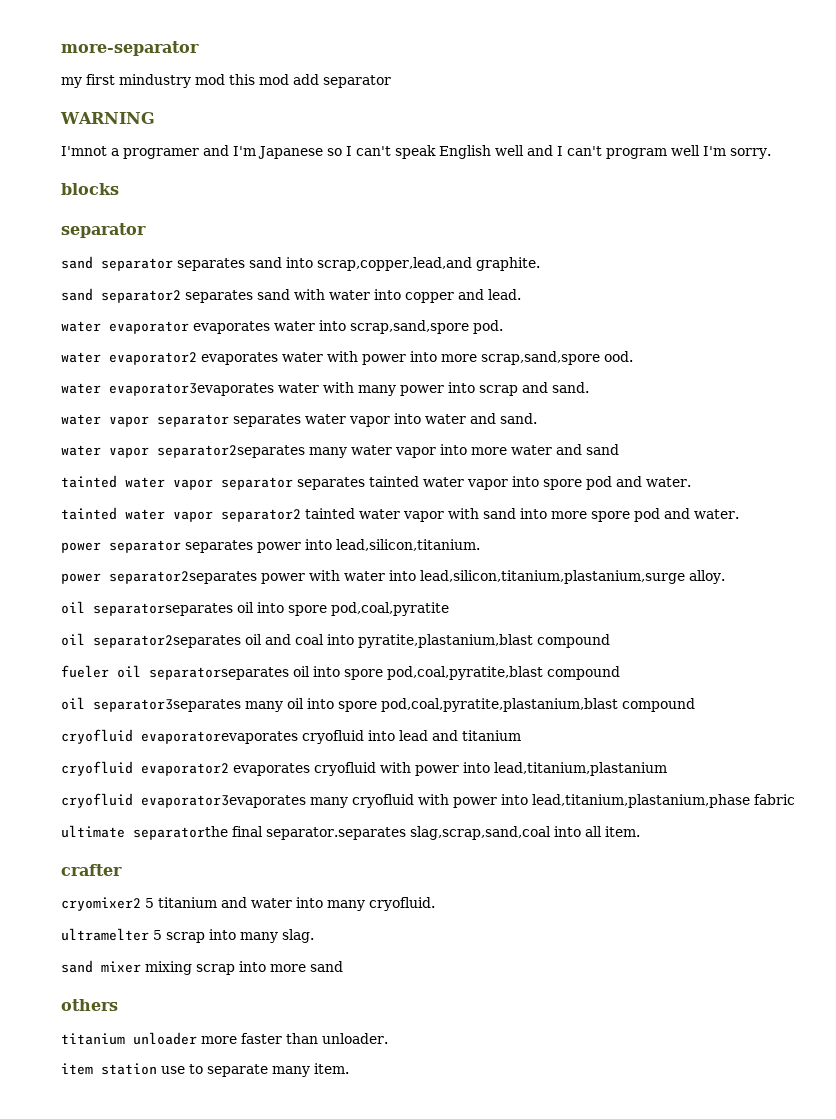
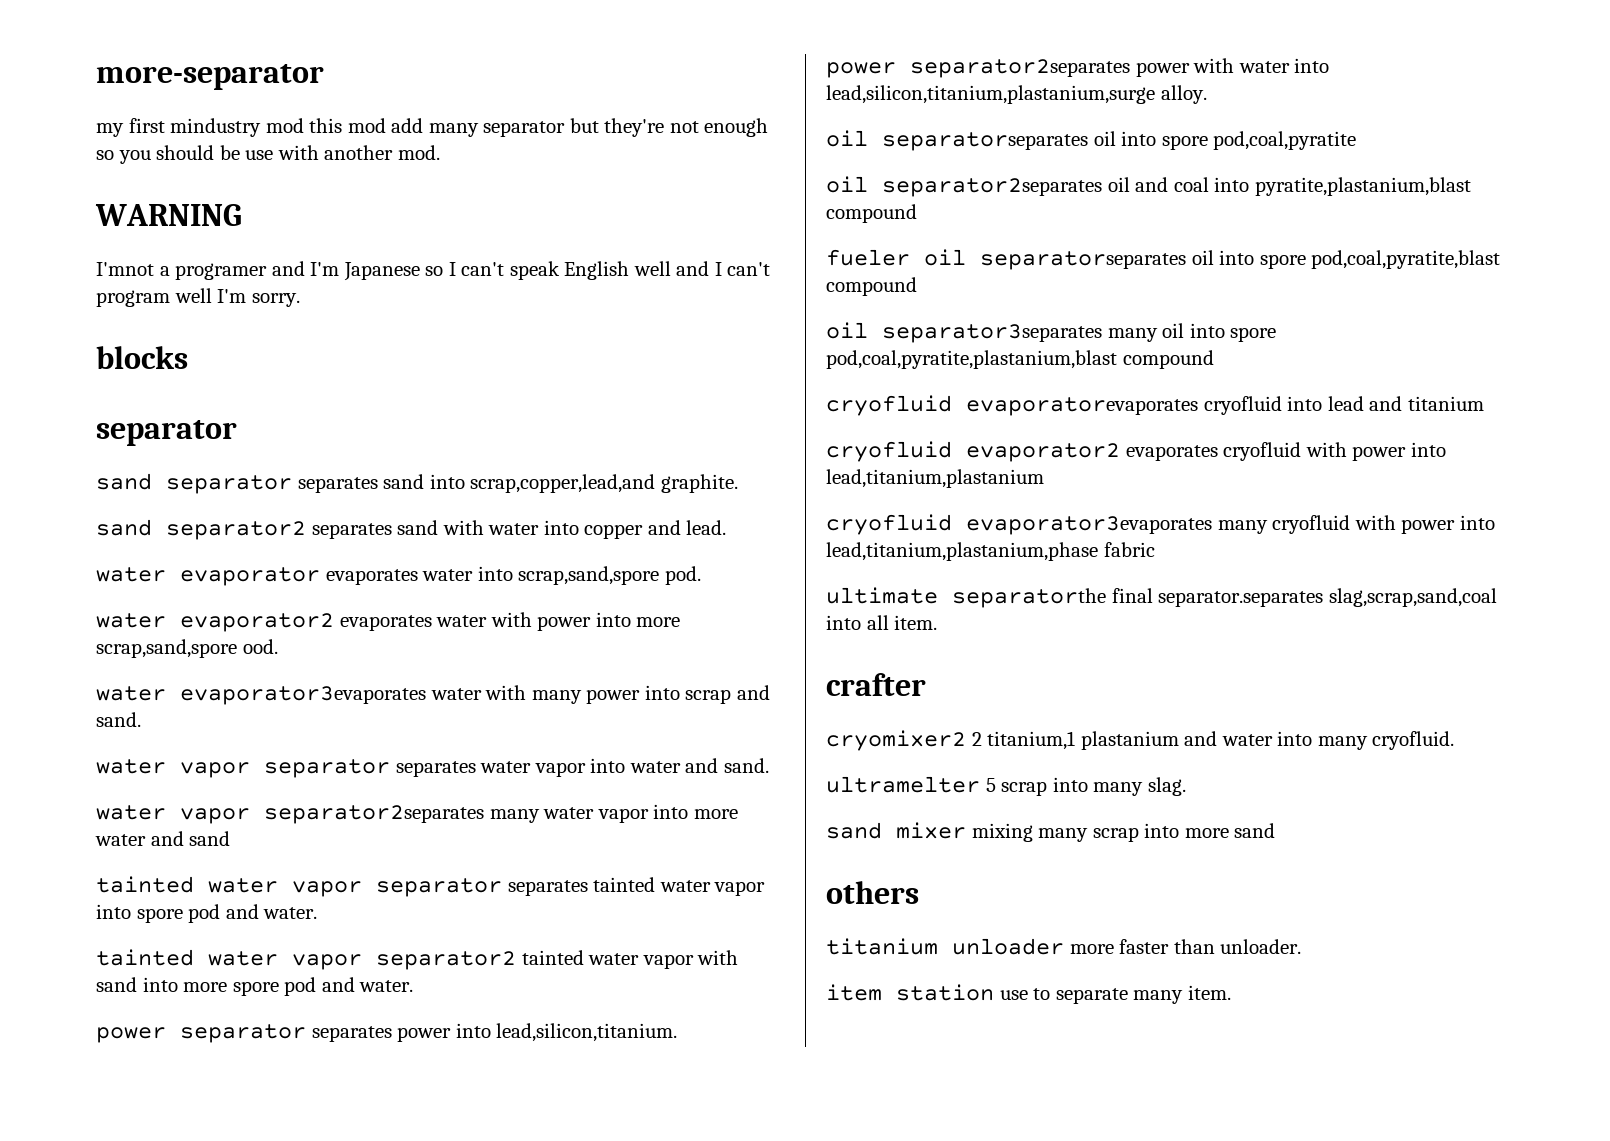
- my first mindustry mod this mod add separator
+ my first mindustry mod this mod add many separator but they're not enough so you should be use with another mod.
- cryomixer2 5 titanium and water into many cryofluid.
+ cryomixer2 2 titanium,1 plastanium and water into many cryofluid.
- sand mixer mixing scrap into more sand
+ sand mixer mixing many scrap into more sand

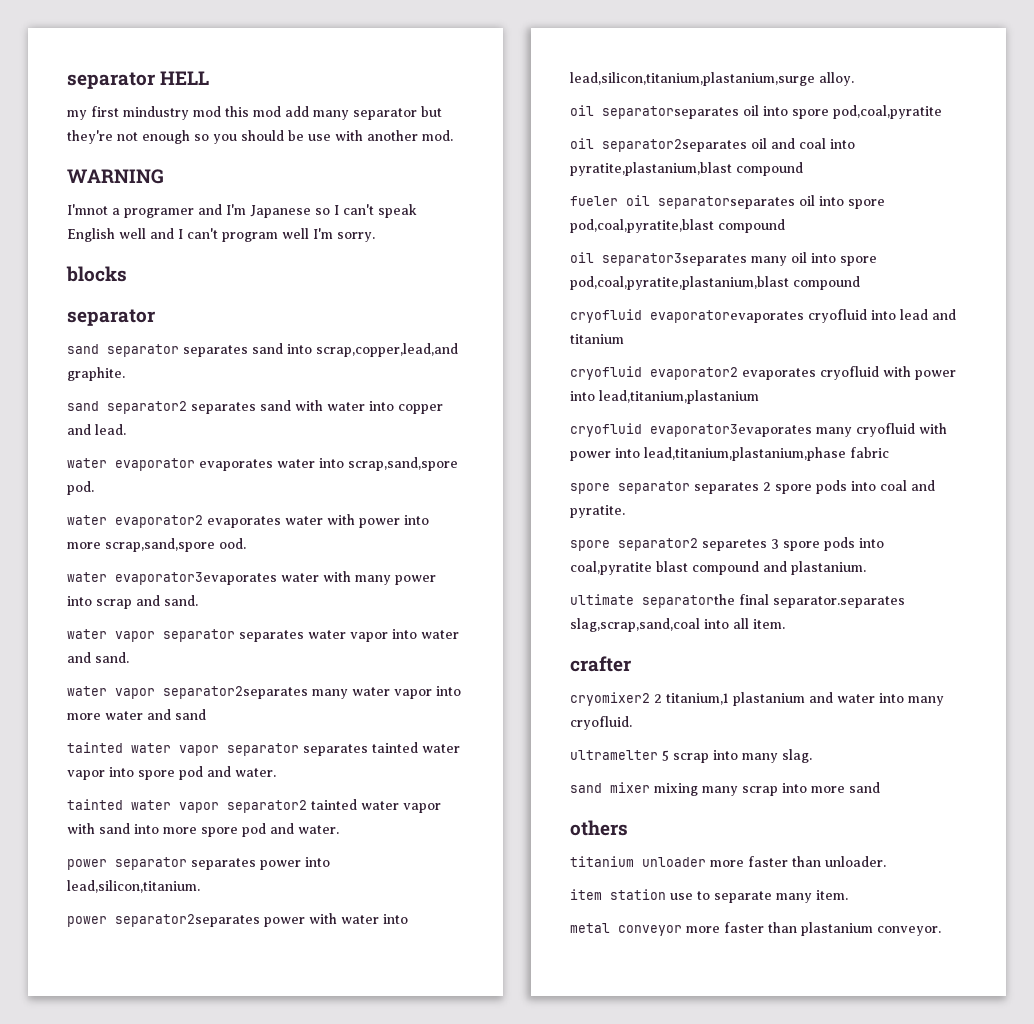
- more-separator
+ separator HELL
+ spore separator separates 2 spore pods into coal and pyratite.
+ spore separator2 separetes 3 spore pods into coal,pyratite blast compound and plastanium.
+ metal conveyor more faster than plastanium conveyor.

